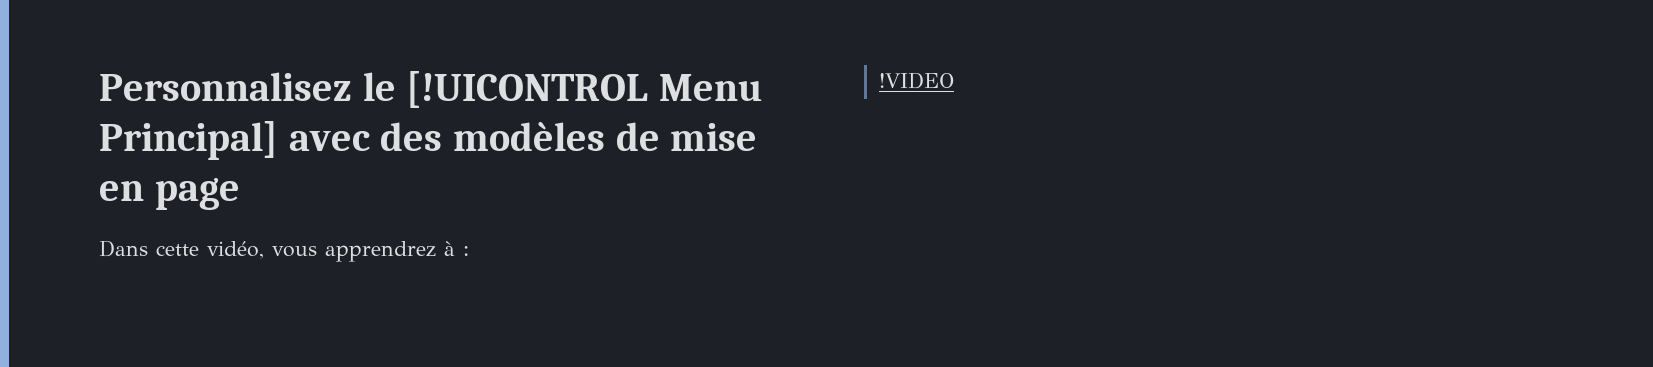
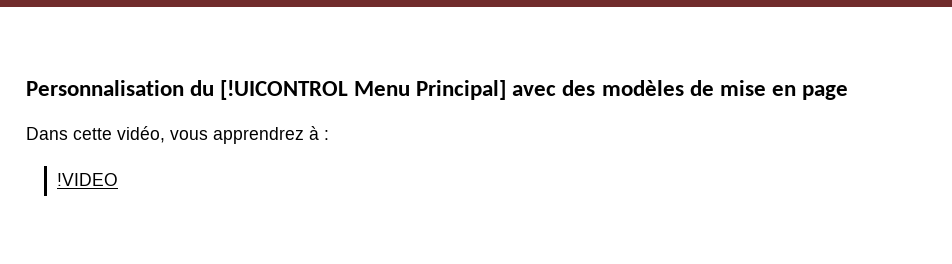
- Personnalisez le [!UICONTROL Menu Principal] avec des modèles de mise en page
+ Personnalisation du [!UICONTROL Menu Principal] avec des modèles de mise en page

